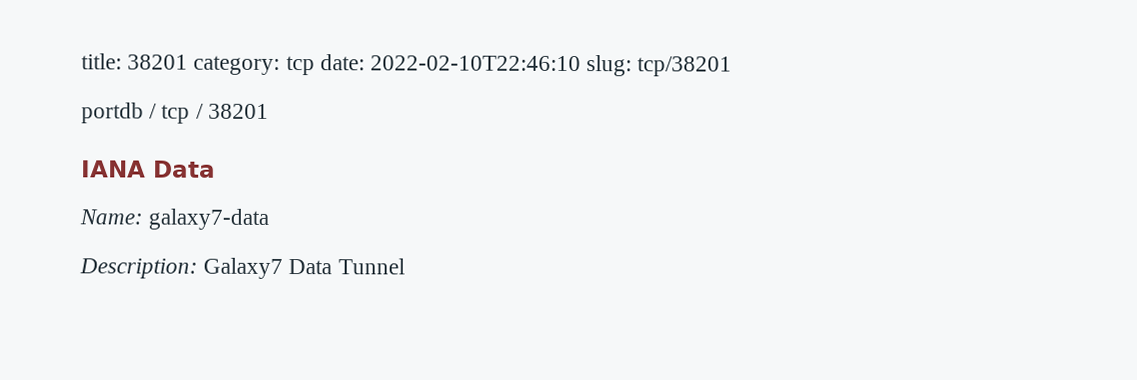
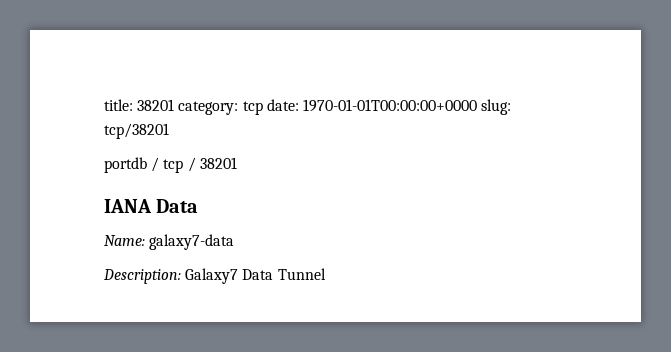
- title: 38201 category: tcp date: 2022-02-10T22:46:10 slug: tcp/38201
+ title: 38201 category: tcp date: 1970-01-01T00:00:00+0000 slug: tcp/38201

